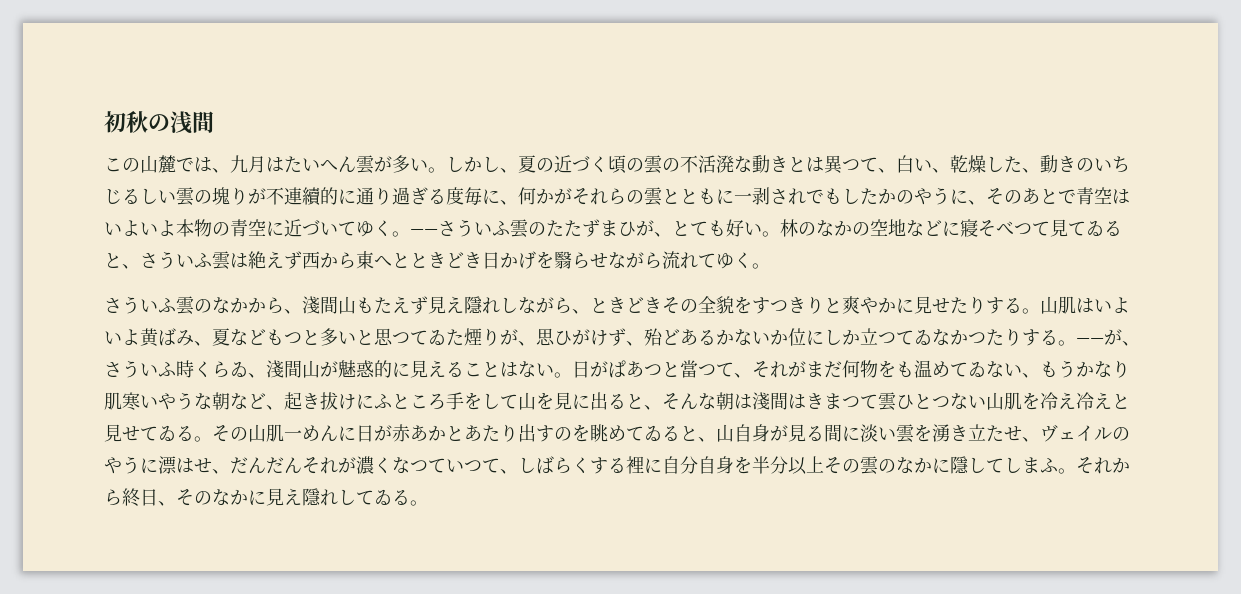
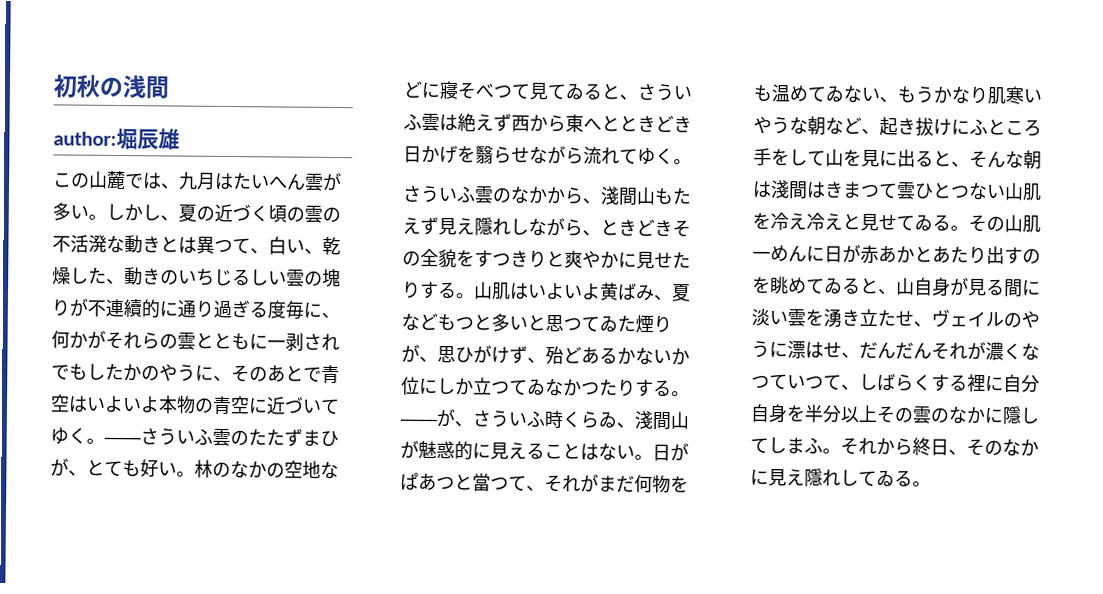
+ author:堀辰雄

